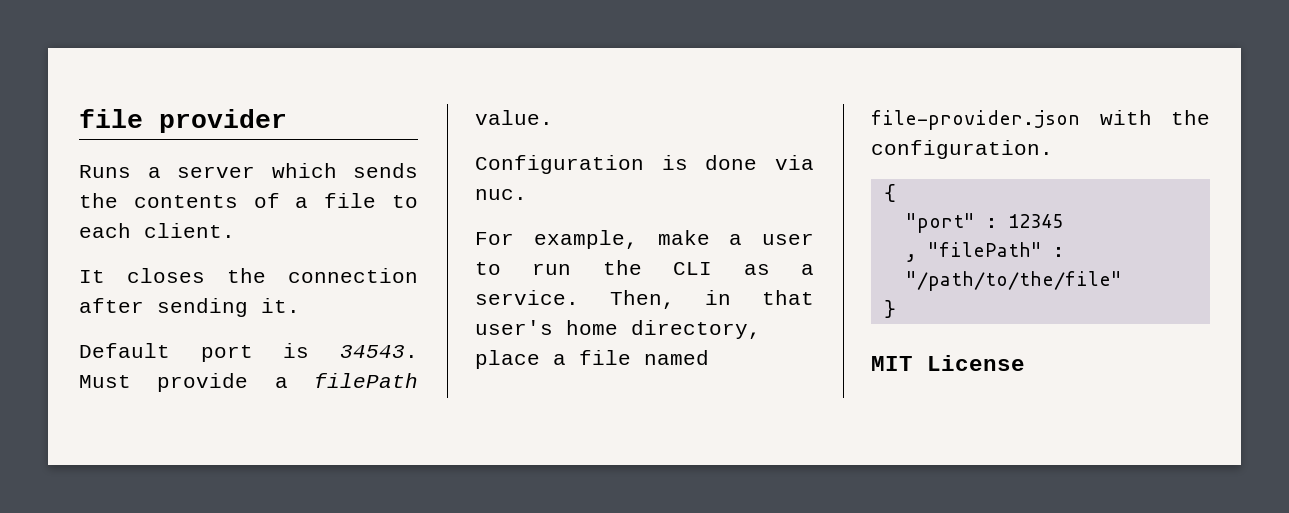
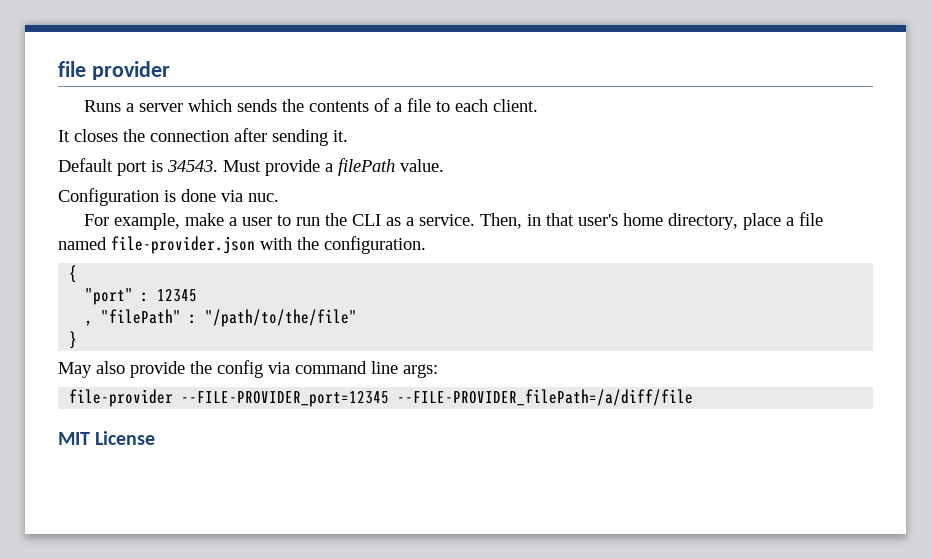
+ May also provide the config via command line args:
+ file-provider --FILE-PROVIDER_port=12345 --FILE-PROVIDER_filePath=/a/diff/file

